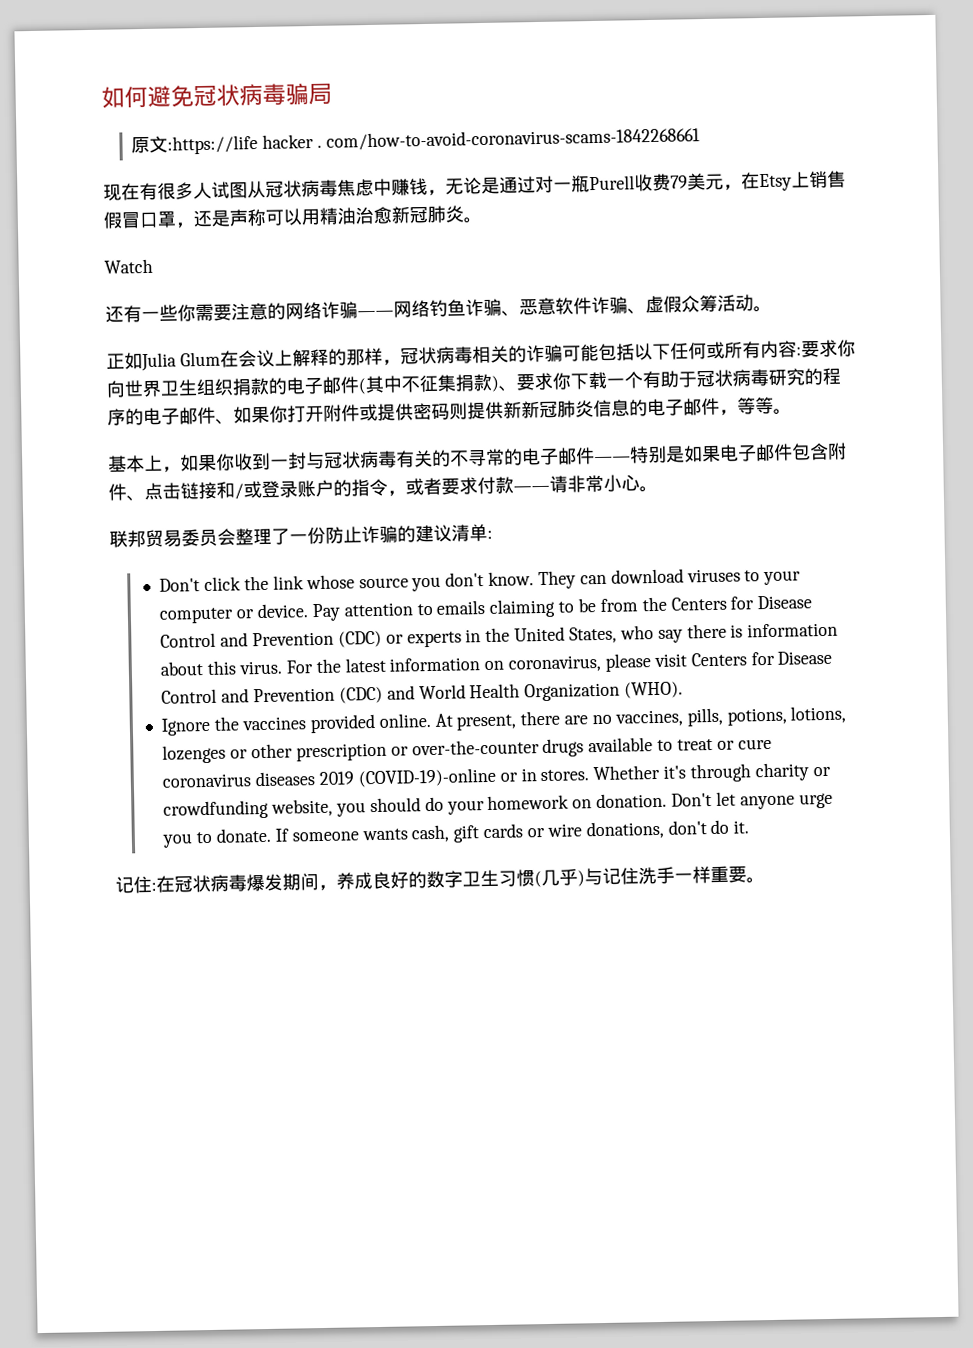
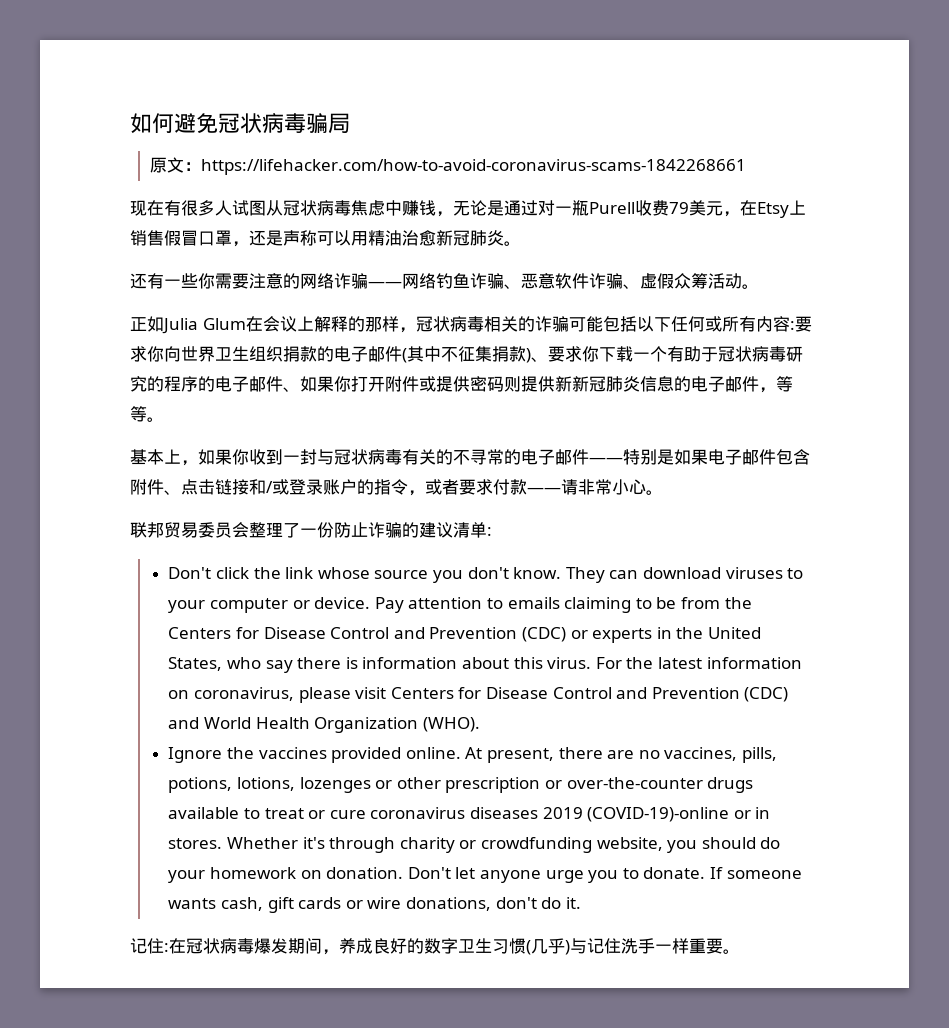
- 原文:https://life hacker . com/how-to-avoid-coronavirus-scams-1842268661
+ 原文：https://lifehacker.com/how-to-avoid-coronavirus-scams-1842268661
- Watch

